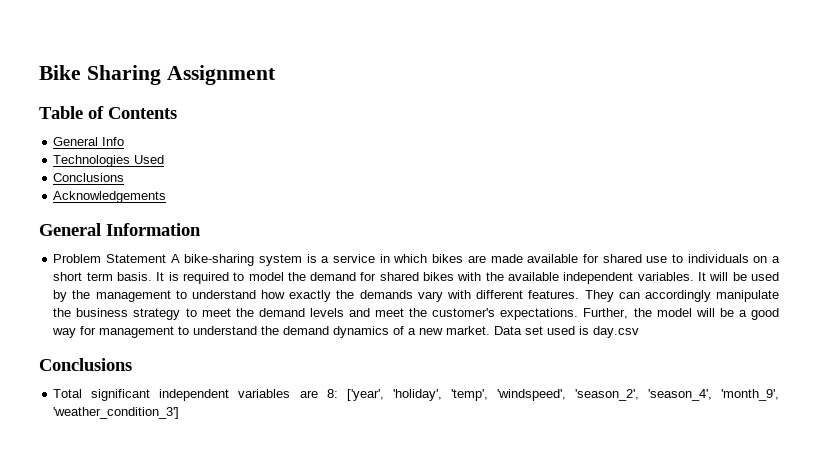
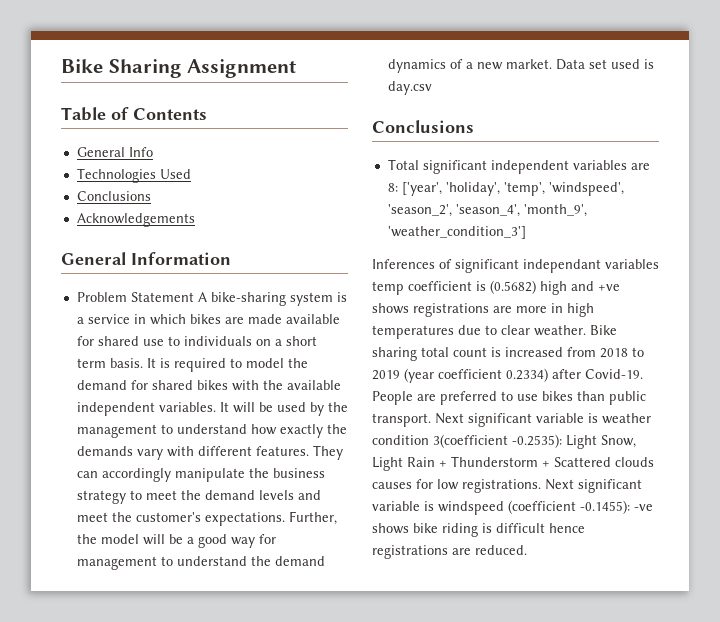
+ Inferences of significant independant variables temp coefficient is (0.5682) high and +ve shows registrations are more in high temperatures due to clear weather. Bike sharing total count is increased from 2018 to 2019 (year coefficient 0.2334) after Covid-19. People are preferred to use bikes than public transport. Next significant variable is weather condition 3(coefficient -0.2535): Light Snow, Light Rain + Thunderstorm + Scattered clouds causes for low registrations. Next significant variable is windspeed (coefficient -0.1455): -ve shows bike riding is difficult hence registrations are reduced.

